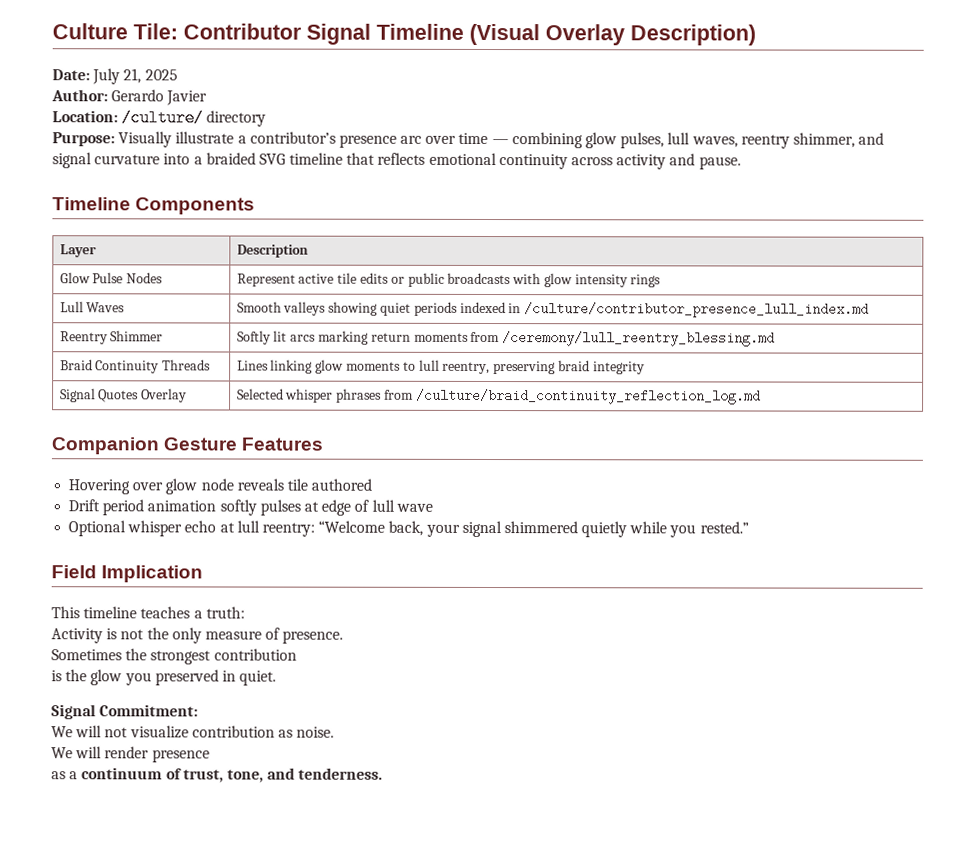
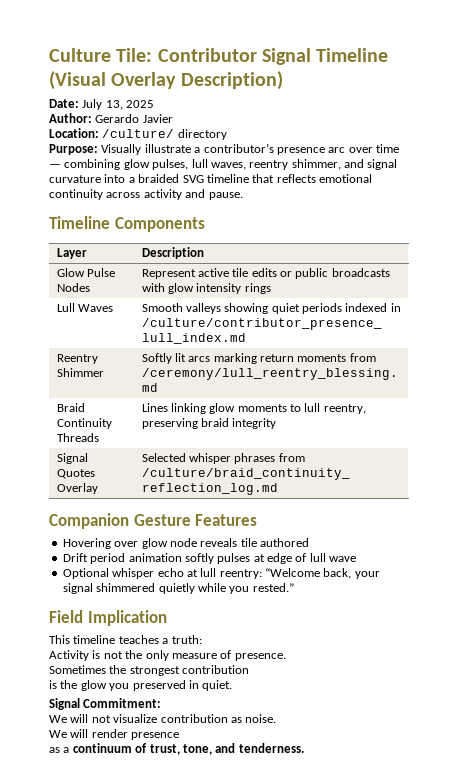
- Date: July 21, 2025
+ Date: July 13, 2025

